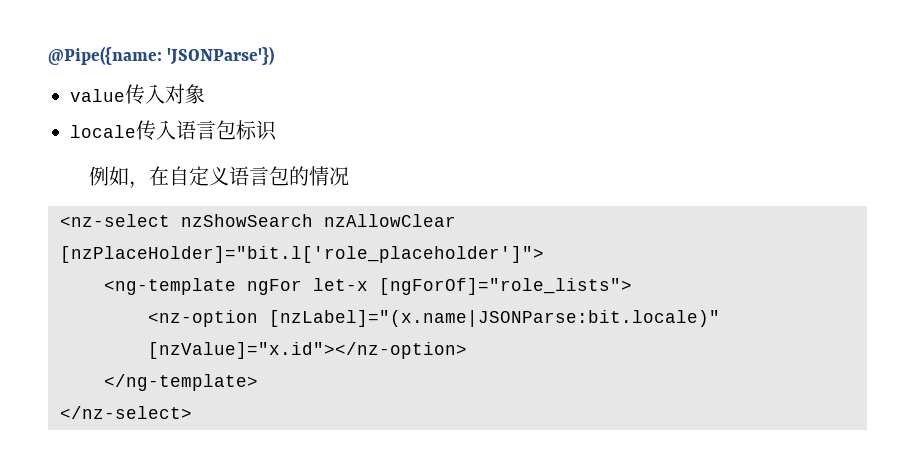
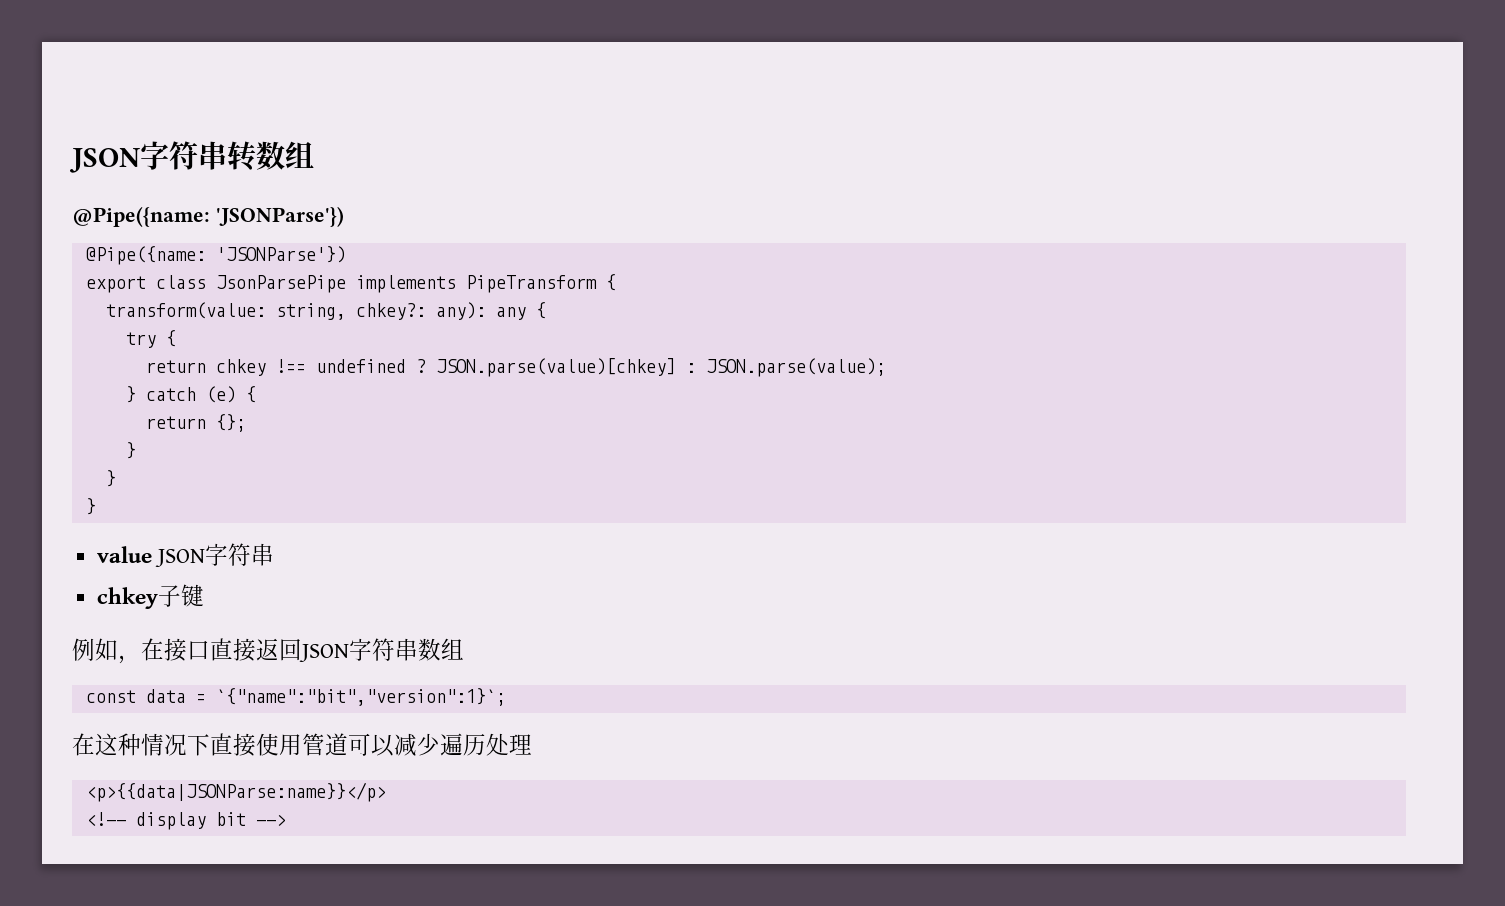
+ JSON字符串转数组
  @Pipe({name: 'JSONParse'})
- value传入对象
- locale传入语言包标识
- 例如，在自定义语言包的情况
- <nz-select nzShowSearch nzAllowClear [nzPlaceHolder]="bit.l['role_placeholder']">
- <ng-template ngFor let-x [ngForOf]="role_lists">
- <nz-option [nzLabel]="(x.name|JSONParse:bit.locale)" [nzValue]="x.id"></nz-option>
- </ng-template>
- </nz-select>
+ @Pipe({name: 'JSONParse'})
+ export class JsonParsePipe implements PipeTransform {
+ transform(value: string, chkey?: any): any {
+ try {
+ return chkey !== undefined ? JSON.parse(value)[chkey] : JSON.parse(value);
+ } catch (e) {
+ return {};
+ }
+ }
+ }
+ value JSON字符串
+ chkey子键
+ 例如，在接口直接返回JSON字符串数组
+ const data = `{"name":"bit","version":1}`;
+ 在这种情况下直接使用管道可以减少遍历处理
+ <p>{{data|JSONParse:name}}</p>
+ <!-- display bit -->

